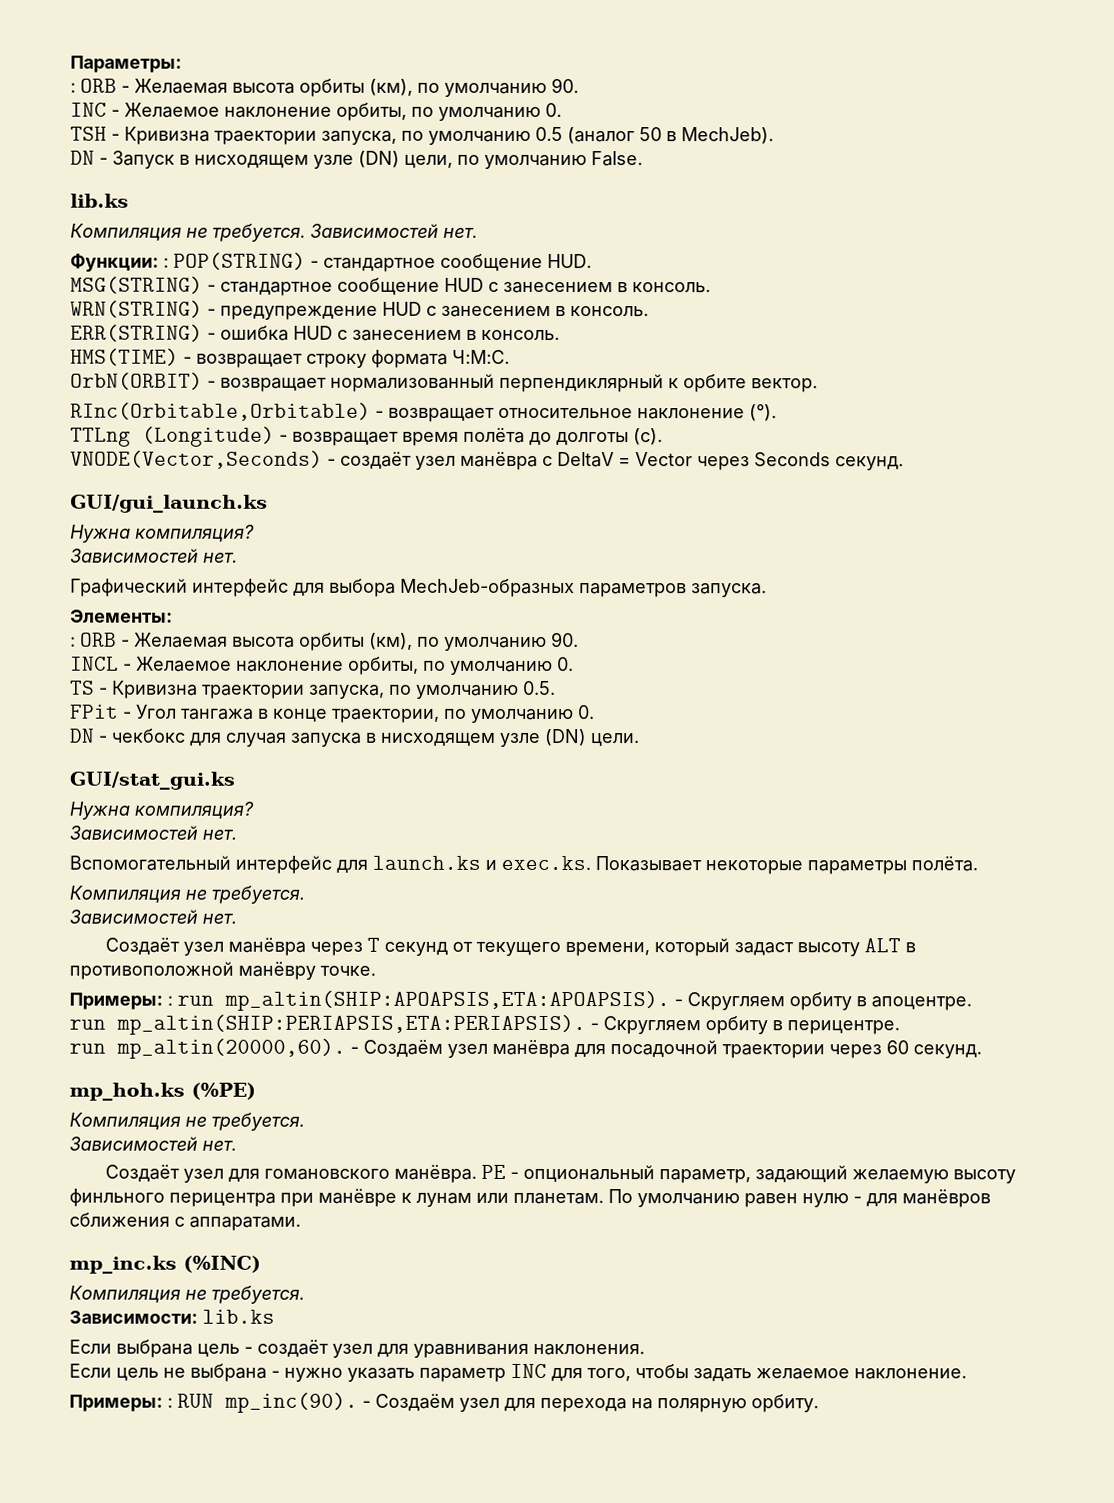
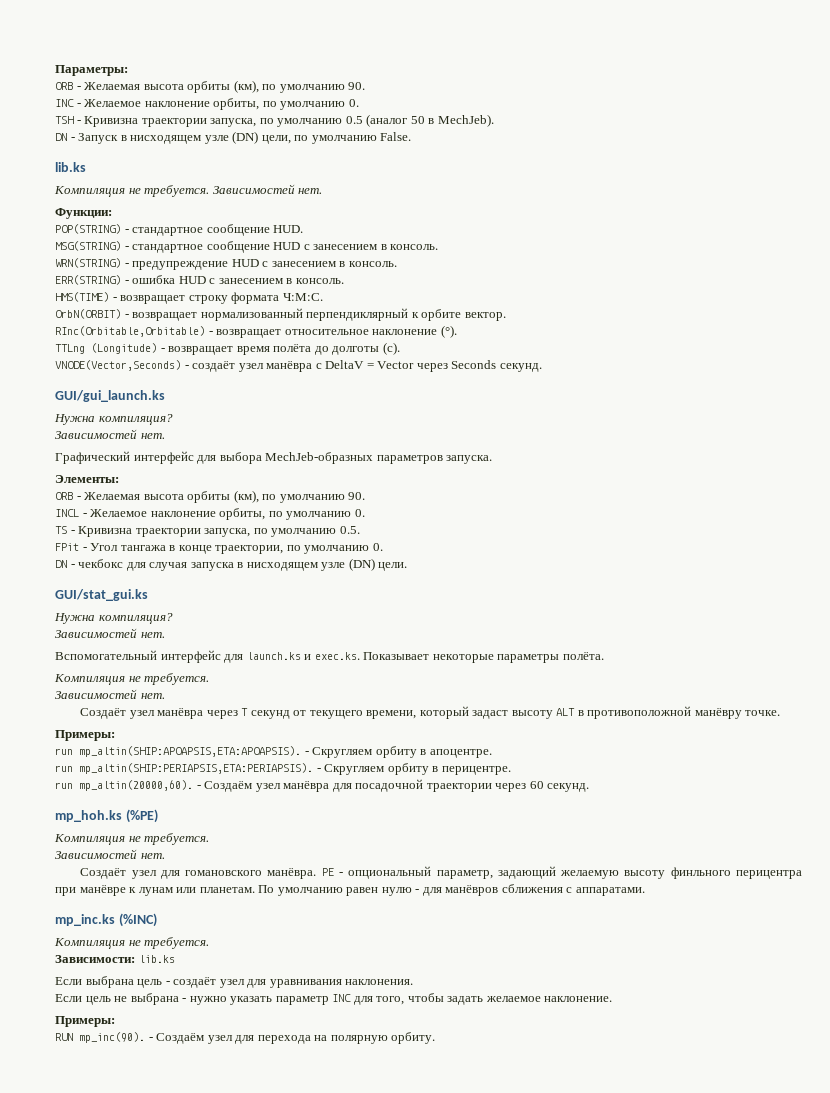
  Параметры:
- : ORB - Желаемая высота орбиты (км), по умолчанию 90.
+ ORB - Желаемая высота орбиты (км), по умолчанию 90.
- Функции: : POP(STRING) - стандартное сообщение HUD.
+ Функции:
+ POP(STRING) - стандартное сообщение HUD.
  Элементы:
- : ORB - Желаемая высота орбиты (км), по умолчанию 90.
+ ORB - Желаемая высота орбиты (км), по умолчанию 90.
  Создаёт узел манёвра через T секунд от текущего времени, который задаст высоту ALT в противоположной манёвру точке.
- Примеры: : run mp_altin(SHIP:APOAPSIS,ETA:APOAPSIS).
+ Примеры:
+ run mp_altin(SHIP:APOAPSIS,ETA:APOAPSIS).
  Если цель не выбрана - нужно указать параметр INC для того, чтобы задать желаемое наклонение.
- Примеры: : RUN mp_inc(90).
+ Примеры:
+ RUN mp_inc(90).

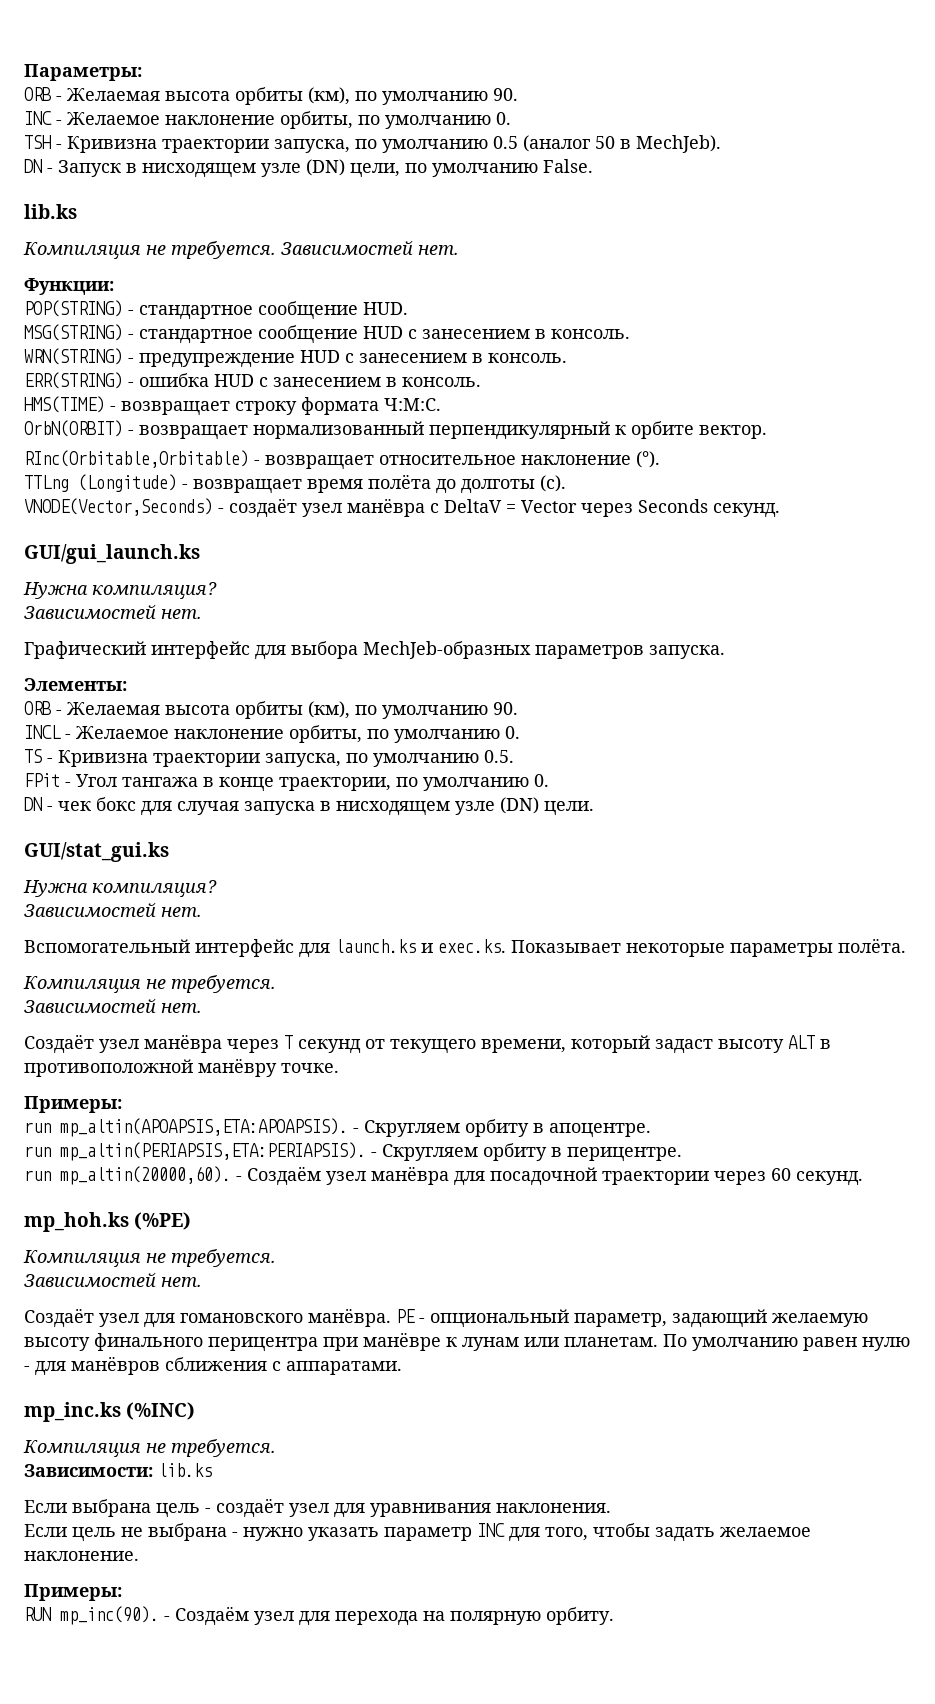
- OrbN(ORBIT) - возвращает нормализованный перпендиклярный к орбите вектор.
+ OrbN(ORBIT) - возвращает нормализованный перпендикулярный к орбите вектор.
- DN - чекбокс для случая запуска в нисходящем узле (DN) цели.
+ DN - чек бокс для случая запуска в нисходящем узле (DN) цели.
- run mp_altin(SHIP:APOAPSIS,ETA:APOAPSIS).
+ run mp_altin(APOAPSIS,ETA:APOAPSIS).
- run mp_altin(SHIP:PERIAPSIS,ETA:PERIAPSIS).
+ run mp_altin(PERIAPSIS,ETA:PERIAPSIS).
- PE - опциональный параметр, задающий желаемую высоту финльного перицентра при манёвре к лунам или планетам.
+ PE - опциональный параметр, задающий желаемую высоту финального перицентра при манёвре к лунам или планетам.

